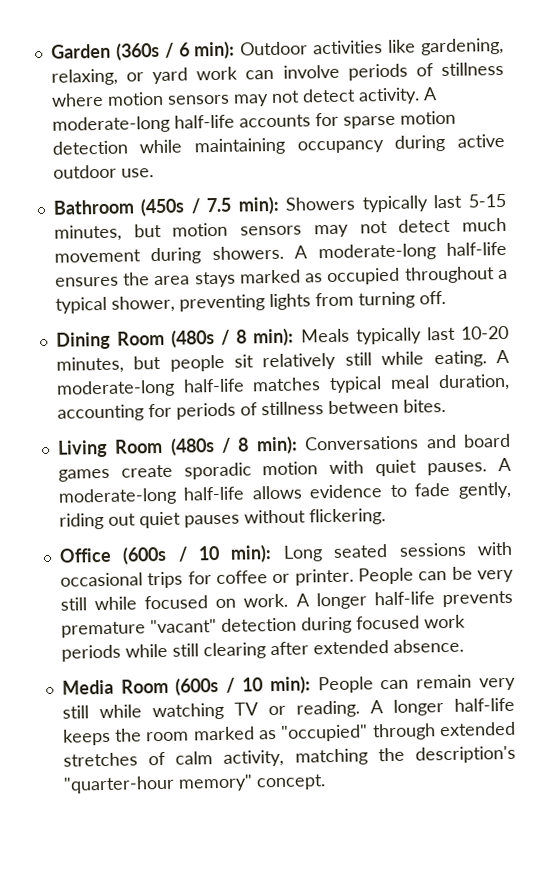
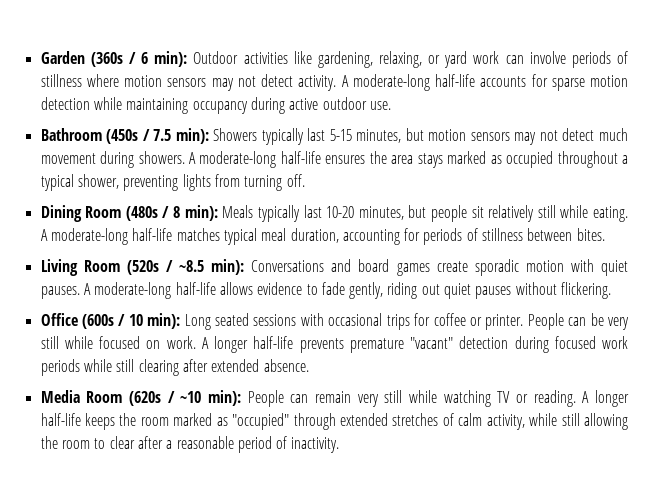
- Living Room (480s / 8 min): Conversations and board games create sporadic motion with quiet pauses.
+ Living Room (520s / ~8.5 min): Conversations and board games create sporadic motion with quiet pauses.
- Media Room (600s / 10 min): People can remain very still while watching TV or reading.
+ Media Room (620s / ~10 min): People can remain very still while watching TV or reading.
- A longer half-life keeps the room marked as "occupied" through extended stretches of calm activity, matching the description's "quarter-hour memory" concept.
+ A longer half-life keeps the room marked as "occupied" through extended stretches of calm activity, while still allowing the room to clear after a reasonable period of inactivity.

